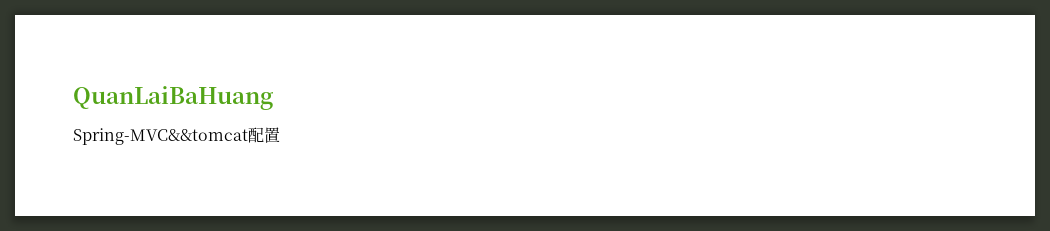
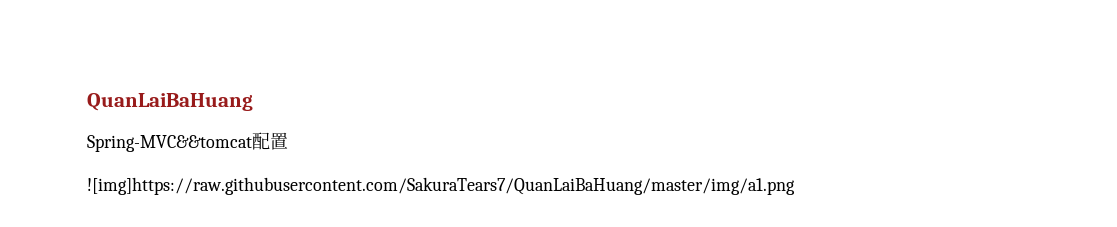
+ ![img]https://raw.githubusercontent.com/SakuraTears7/QuanLaiBaHuang/master/img/a1.png

